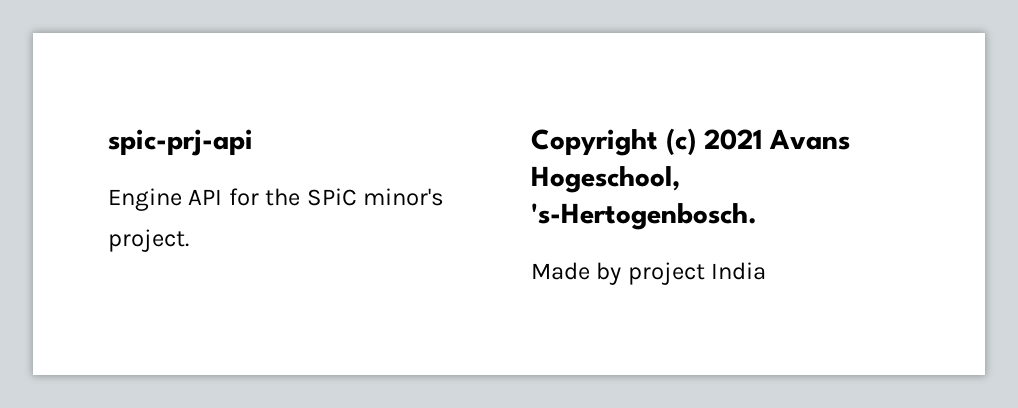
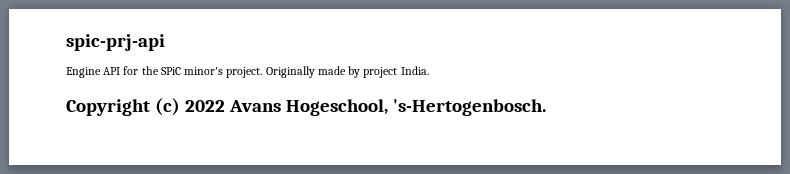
+ Originally made by project India.
- Copyright (c) 2021 Avans Hogeschool, 's-Hertogenbosch.
+ Copyright (c) 2022 Avans Hogeschool, 's-Hertogenbosch.
- Made by project India

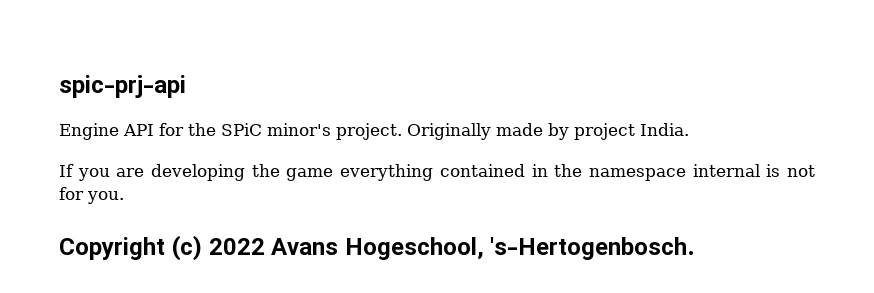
+ If you are developing the game everything contained in the namespace internal is not for you.

